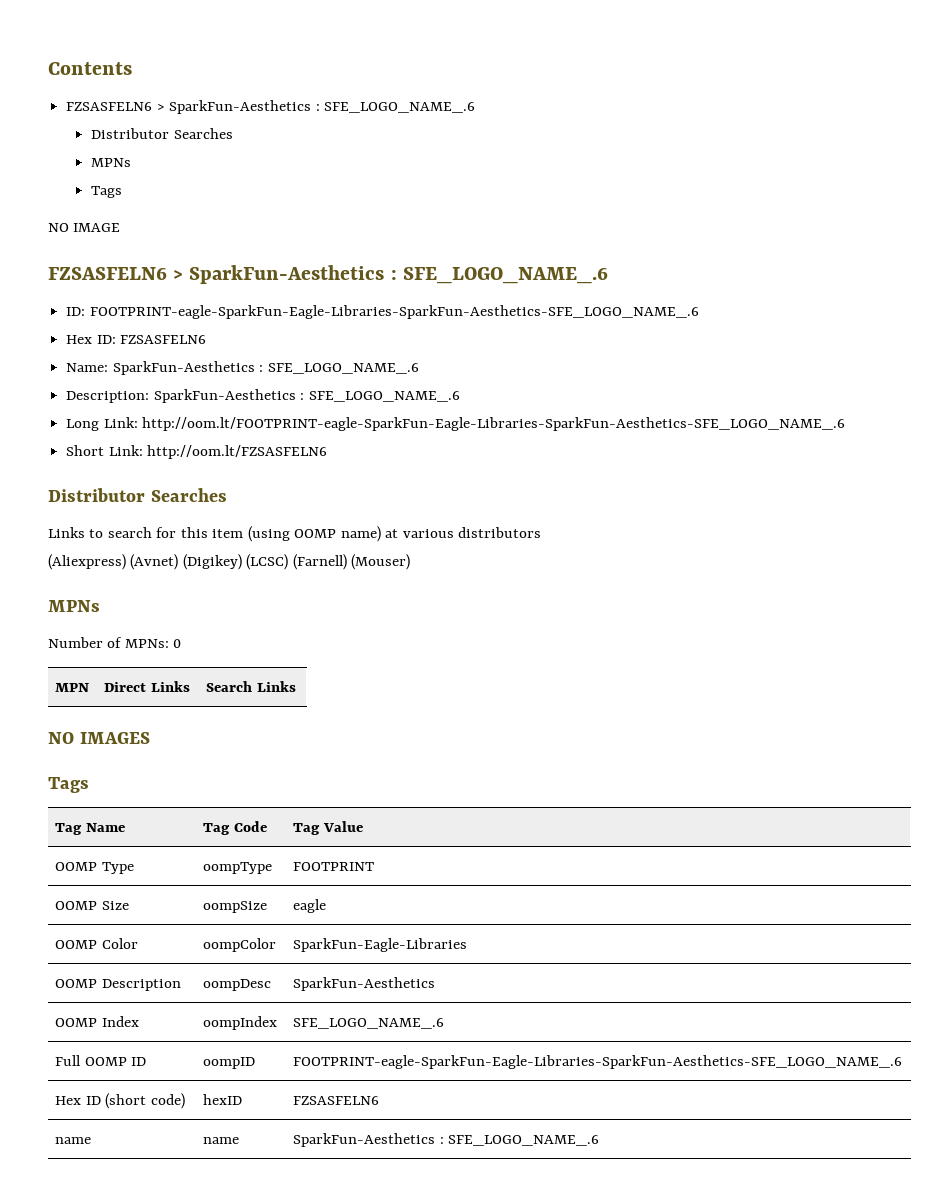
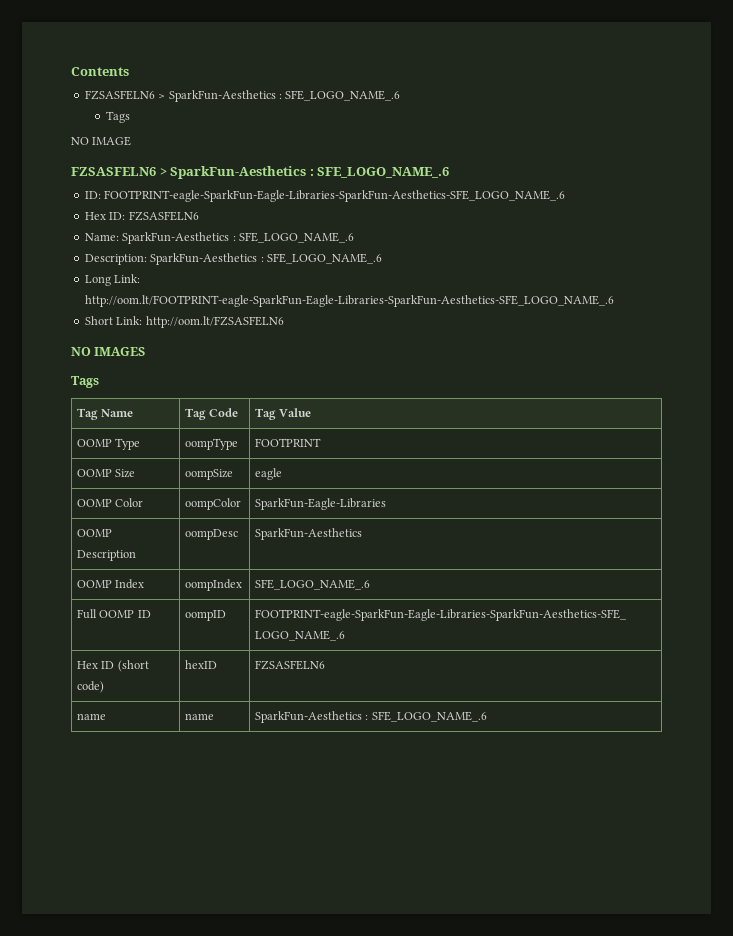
  Contents
  FZSASFELN6 > SparkFun-Aesthetics : SFE_LOGO_NAME_.6
- Distributor Searches
- MPNs
  Short Link: http://oom.lt/FZSASFELN6
- Distributor Searches
- Links to search for this item (using OOMP name) at various distributors
- (Aliexpress) (Avnet) (Digikey) (LCSC) (Farnell) (Mouser)
- MPNs
- Number of MPNs: 0
- MPN | Direct Links | Search Links

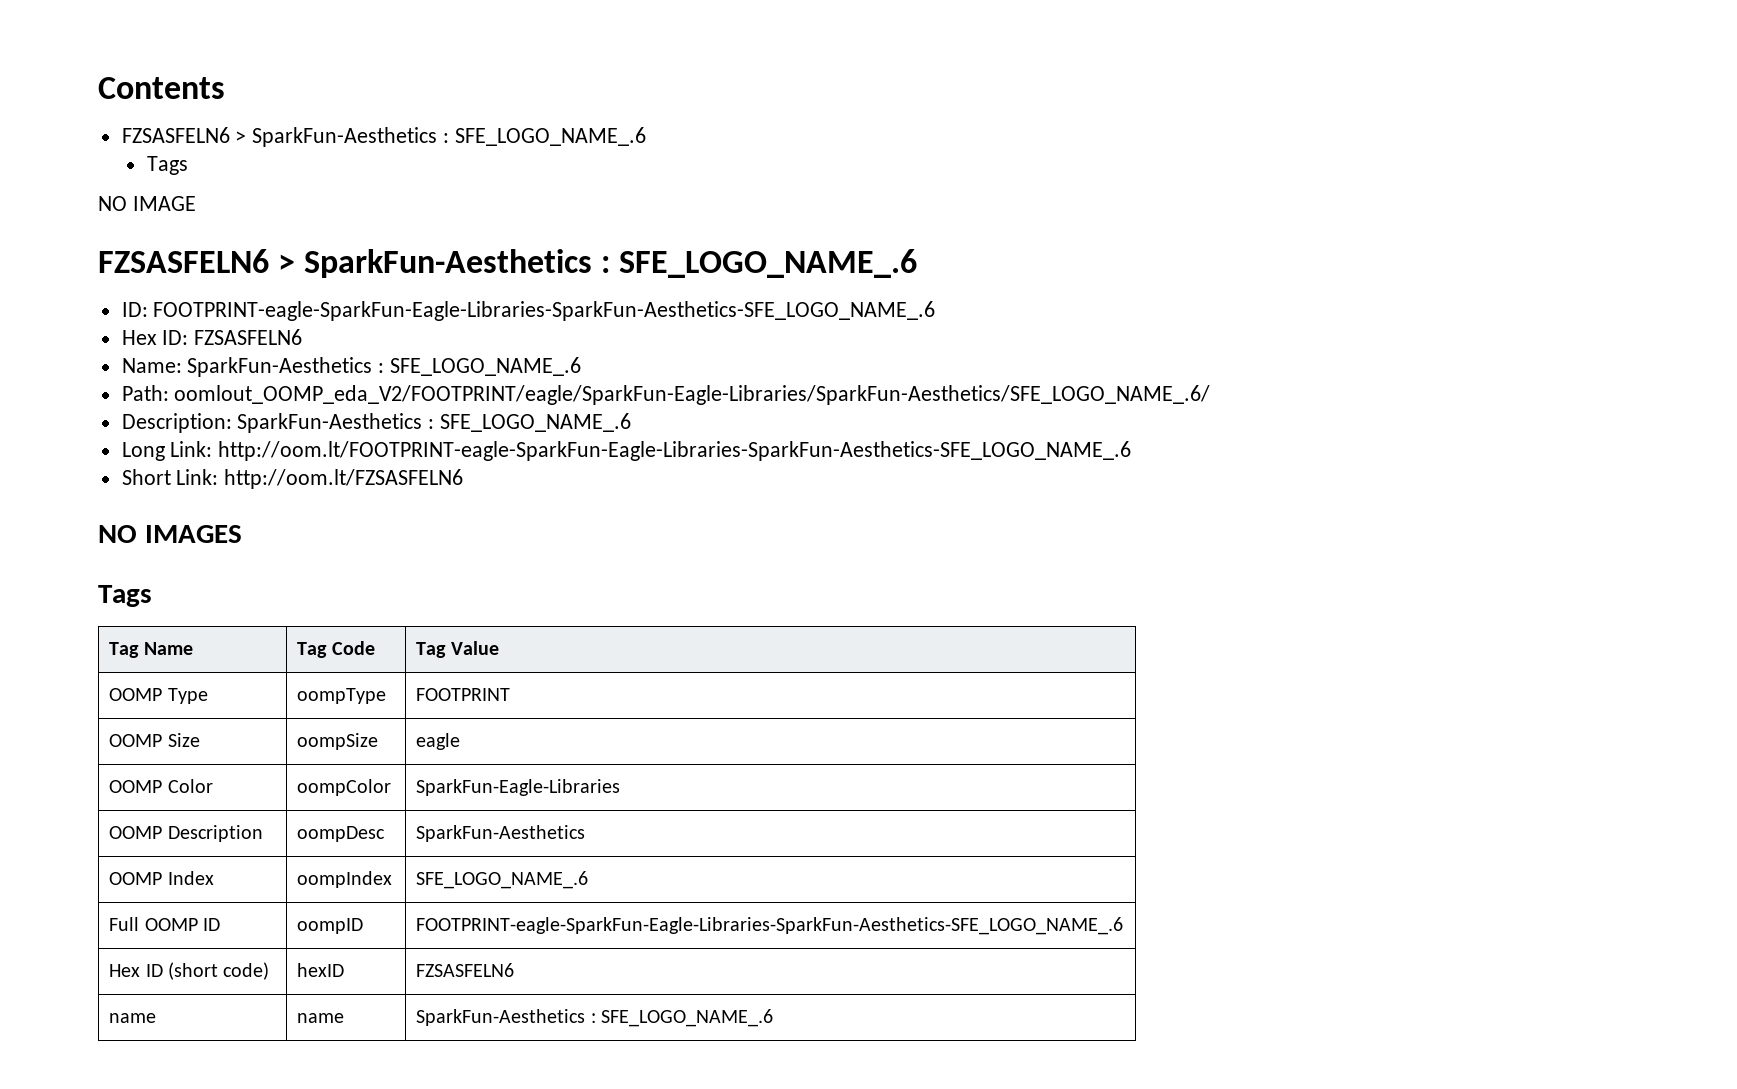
+ Path: oomlout_OOMP_eda_V2/FOOTPRINT/eagle/SparkFun-Eagle-Libraries/SparkFun-Aesthetics/SFE_LOGO_NAME_.6/

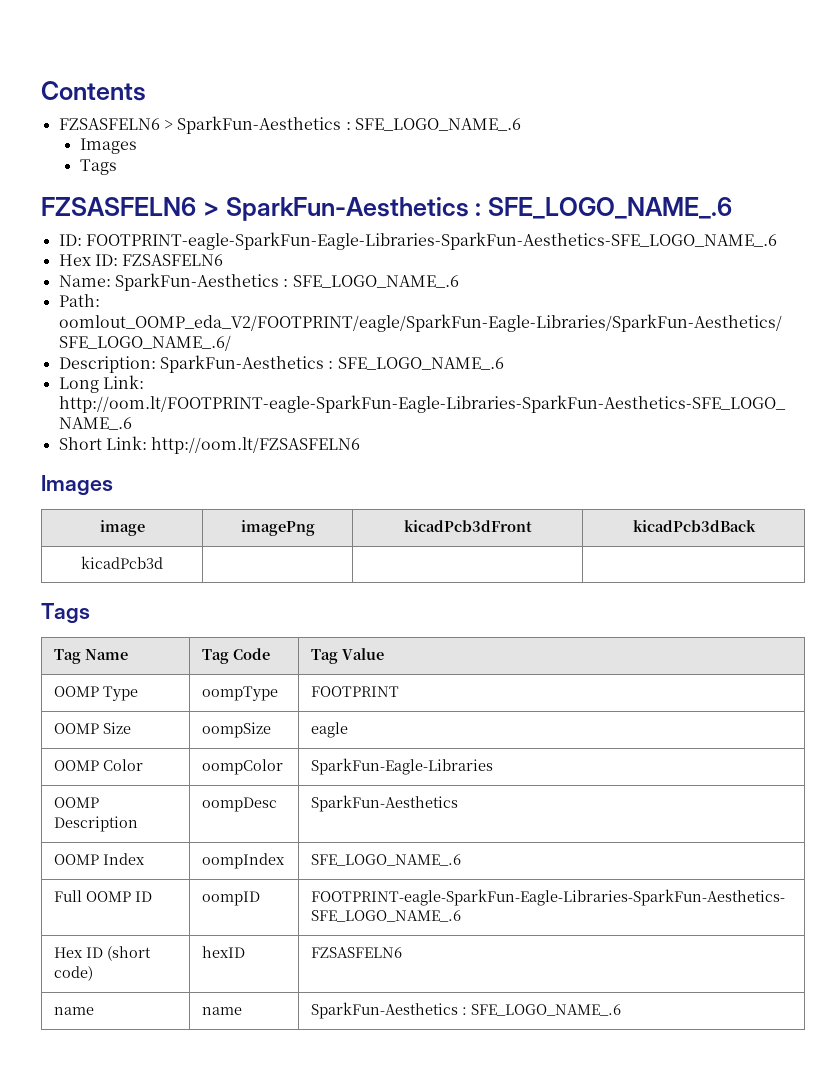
  Contents
  FZSASFELN6 > SparkFun-Aesthetics : SFE_LOGO_NAME_.6
+ Images
  Tags
- NO IMAGE
  Short Link: http://oom.lt/FZSASFELN6
- NO IMAGES
+ Images
+ image | imagePng | kicadPcb3dFront | kicadPcb3dBack
+ kicadPcb3d | | |

